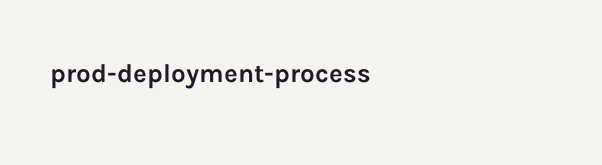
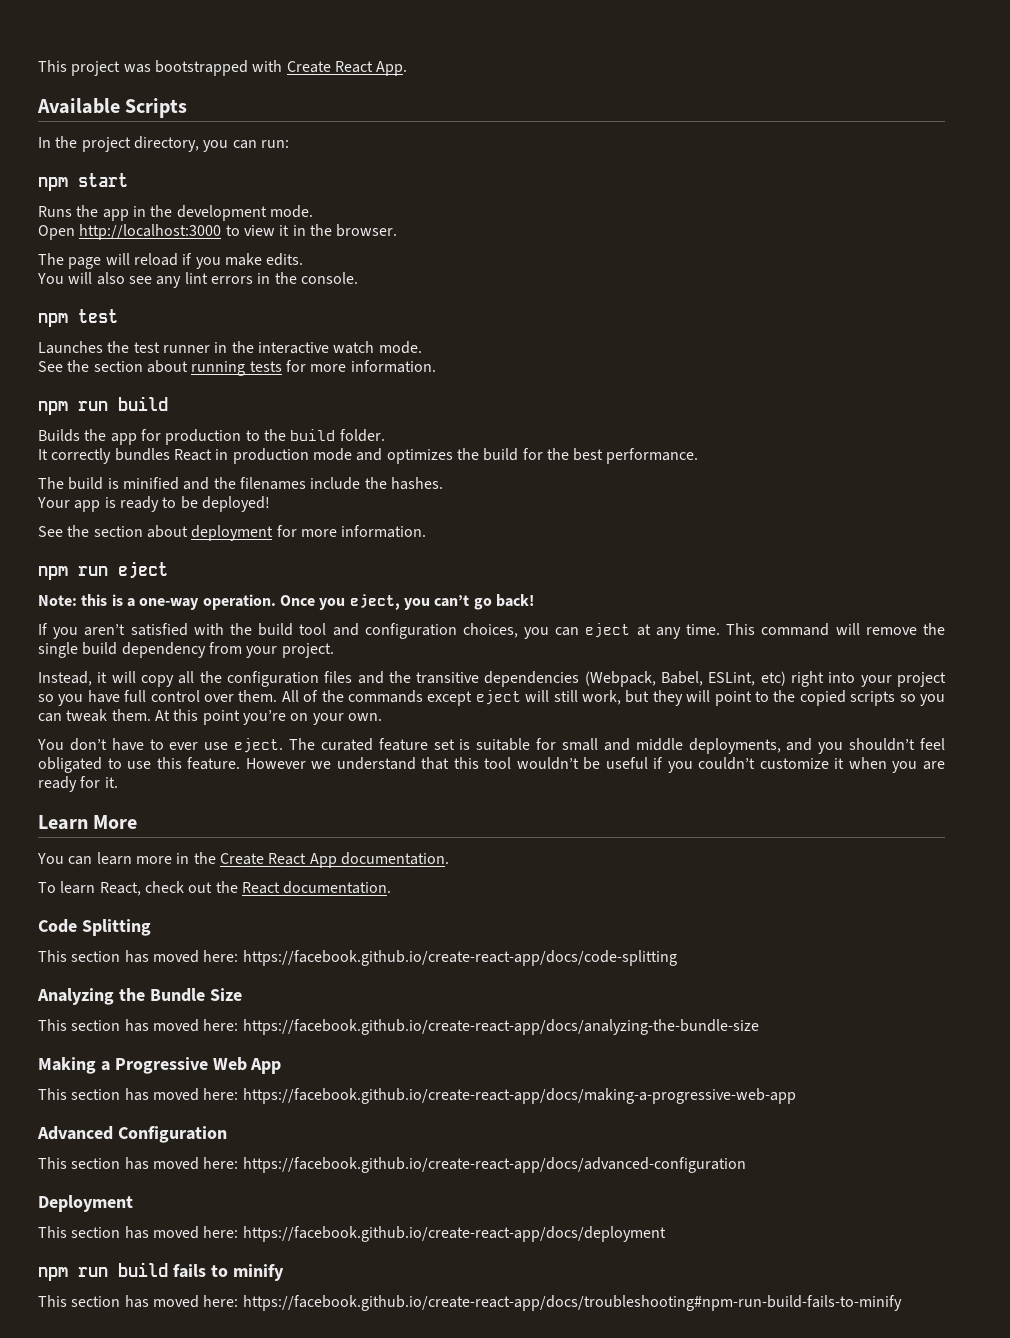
- prod-deployment-process
+ This project was bootstrapped with Create React App.
+ Available Scripts
+ In the project directory, you can run:
+ npm start
+ Runs the app in the development mode.
+ Open http://localhost:3000 to view it in the browser.
+ The page will reload if you make edits.
+ You will also see any lint errors in the console.
+ npm test
+ Launches the test runner in the interactive watch mode.
+ See the section about running tests for more information.
+ npm run build
+ Builds the app for production to the build folder.
+ It correctly bundles React in production mode and optimizes the build for the best performance.
+ The build is minified and the filenames include the hashes.
+ Your app is ready to be deployed!
+ See the section about deployment for more information.
+ npm run eject
+ Note: this is a one-way operation. Once you eject, you can’t go back!
+ If you aren’t satisfied with the build tool and configuration choices, you can eject at any time. This command will remove the single build dependency from your project.
+ Instead, it will copy all the configuration files and the transitive dependencies (Webpack, Babel, ESLint, etc) right into your project so you have full control over them. All of the commands except eject will still work, but they will point to the copied scripts so you can tweak them. At this point you’re on your own.
+ You don’t have to ever use eject. The curated feature set is suitable for small and middle deployments, and you shouldn’t feel obligated to use this feature. However we understand that this tool wouldn’t be useful if you couldn’t customize it when you are ready for it.
+ Learn More
+ You can learn more in the Create React App documentation.
+ To learn React, check out the React documentation.
+ Code Splitting
+ This section has moved here: https://facebook.github.io/create-react-app/docs/code-splitting
+ Analyzing the Bundle Size
+ This section has moved here: https://facebook.github.io/create-react-app/docs/analyzing-the-bundle-size
+ Making a Progressive Web App
+ This section has moved here: https://facebook.github.io/create-react-app/docs/making-a-progressive-web-app
+ Advanced Configuration
+ This section has moved here: https://facebook.github.io/create-react-app/docs/advanced-configuration
+ Deployment
+ This section has moved here: https://facebook.github.io/create-react-app/docs/deployment
+ npm run build fails to minify
+ This section has moved here: https://facebook.github.io/create-react-app/docs/troubleshooting#npm-run-build-fails-to-minify

